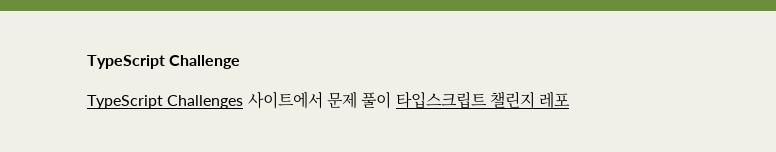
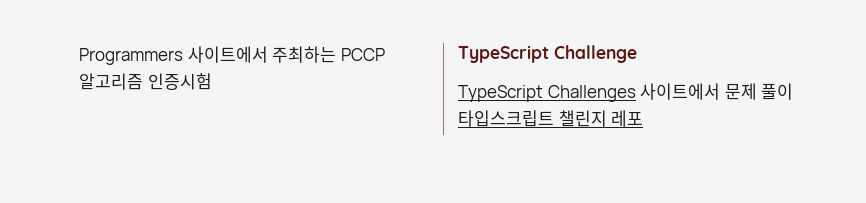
+ Programmers 사이트에서 주최하는 PCCP 알고리즘 인증시험

